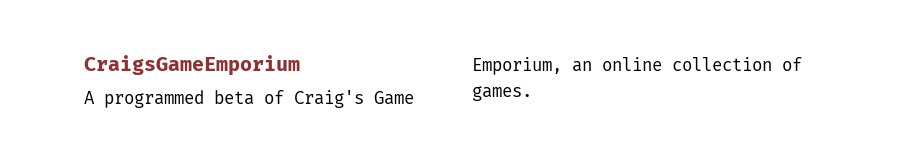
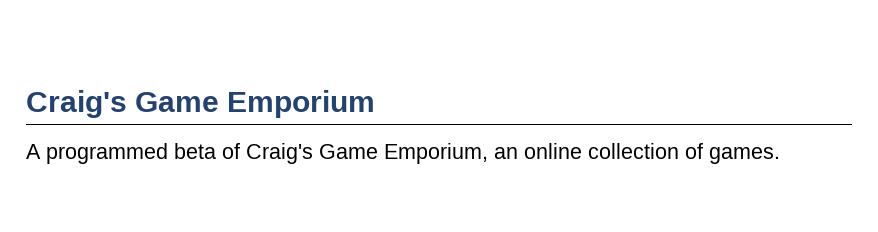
- CraigsGameEmporium
+ Craig's Game Emporium

